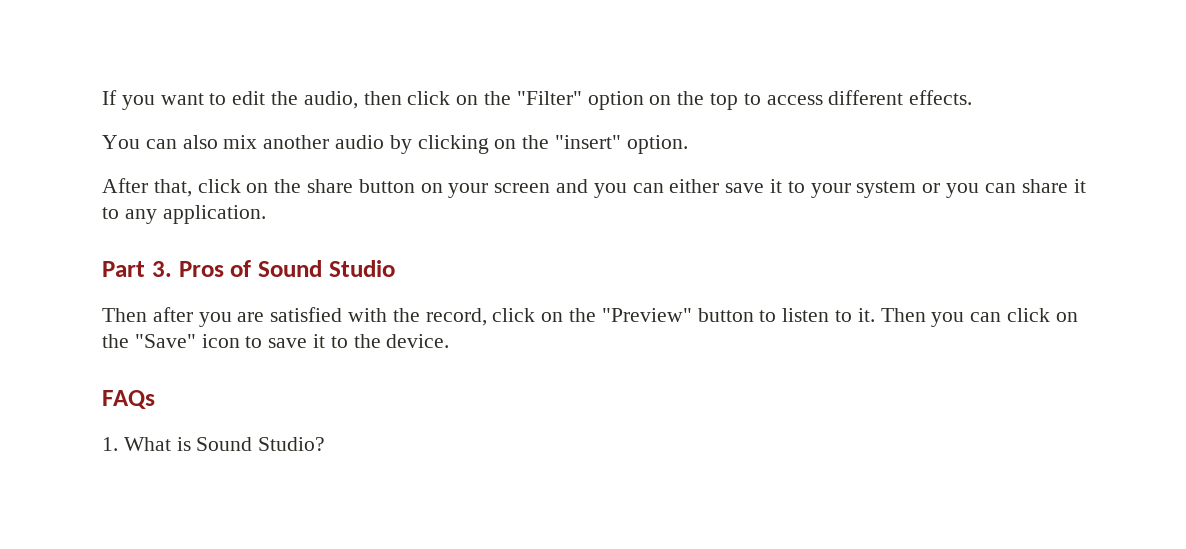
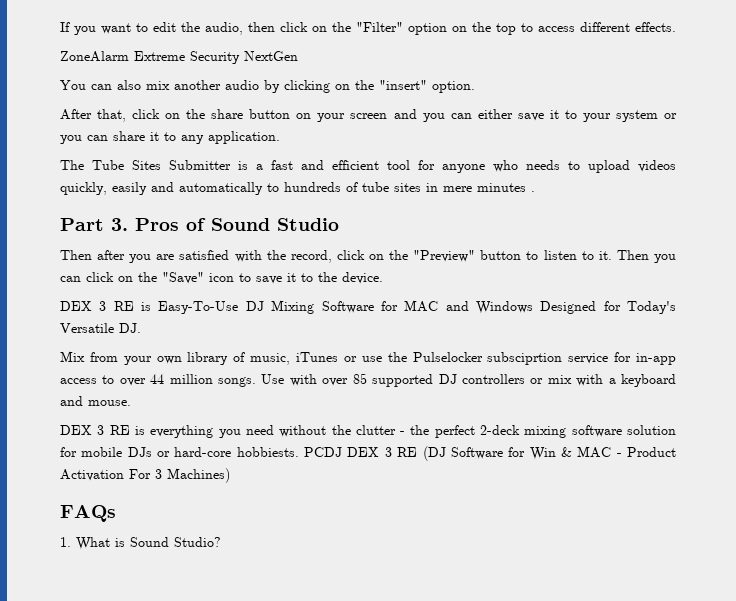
+ ZoneAlarm Extreme Security NextGen
+ The Tube Sites Submitter is a fast and efficient tool for anyone who needs to upload videos quickly, easily and automatically to hundreds of tube sites in mere minutes .
+ DEX 3 RE is Easy-To-Use DJ Mixing Software for MAC and Windows Designed for Today's Versatile DJ.
+ Mix from your own library of music, iTunes or use the Pulselocker subsciprtion service for in-app access to over 44 million songs. Use with over 85 supported DJ controllers or mix with a keyboard and mouse.
+ DEX 3 RE is everything you need without the clutter - the perfect 2-deck mixing software solution for mobile DJs or hard-core hobbiests. PCDJ DEX 3 RE (DJ Software for Win & MAC - Product Activation For 3 Machines)

